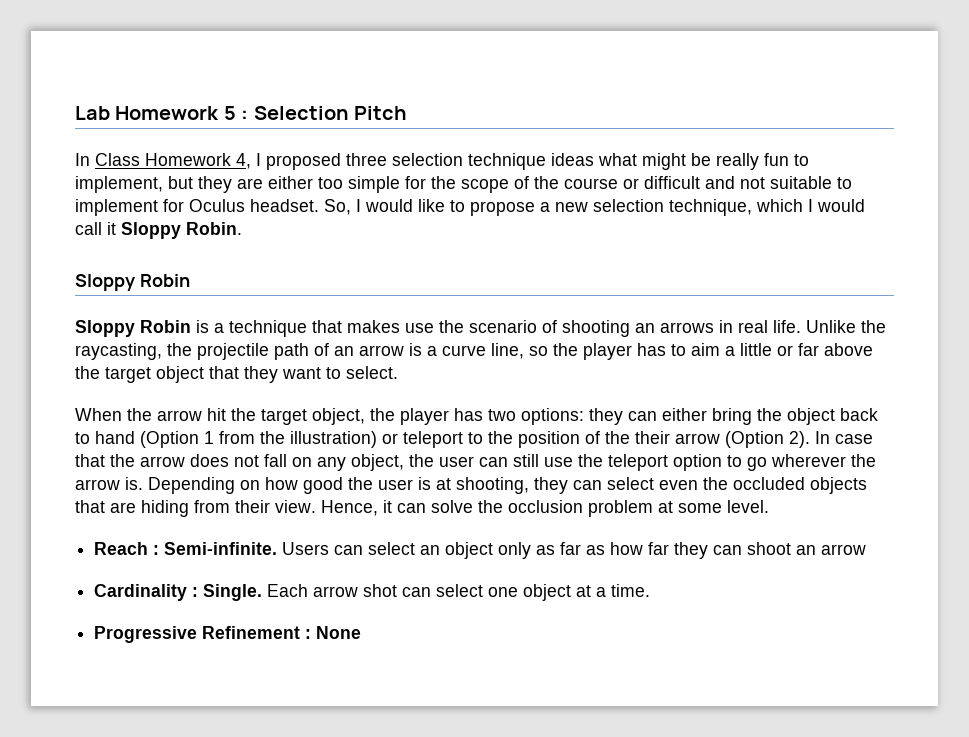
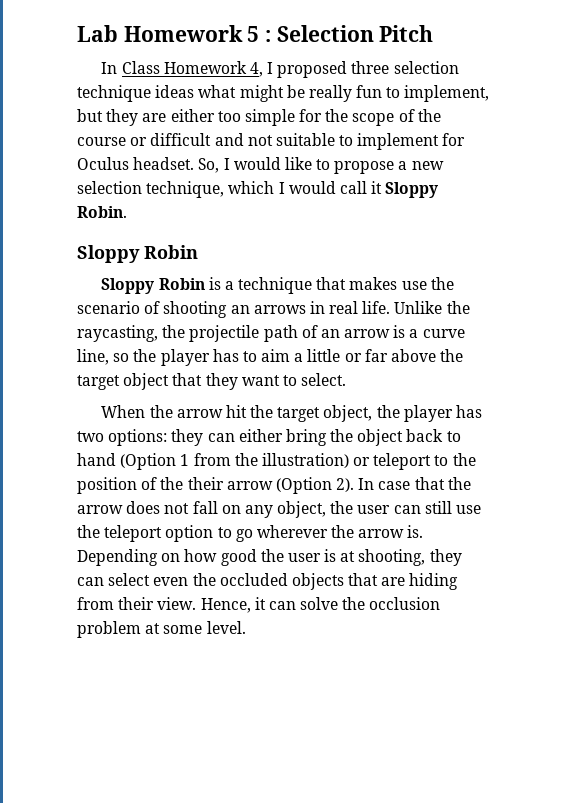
- Reach : Semi-infinite. Users can select an object only as far as how far they can shoot an arrow
- Cardinality : Single. Each arrow shot can select one object at a time.
- Progressive Refinement : None

